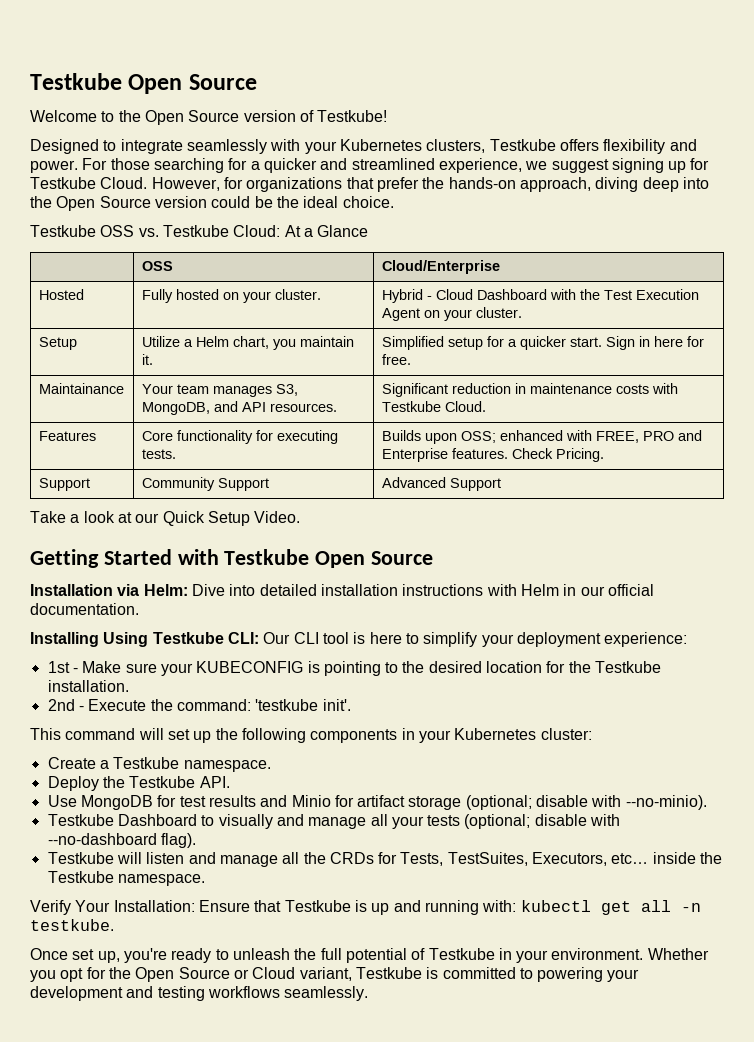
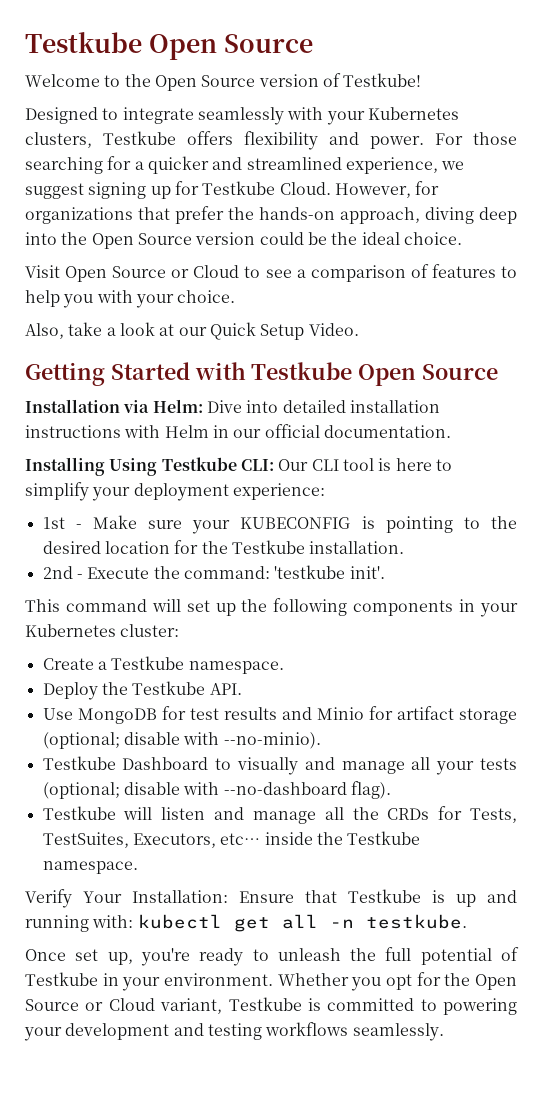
- Testkube OSS vs. Testkube Cloud: At a Glance
- | OSS | Cloud/Enterprise
- Hosted | Fully hosted on your cluster. | Hybrid - Cloud Dashboard with the Test Execution Agent on your cluster.
- Setup | Utilize a Helm chart, you maintain it. | Simplified setup for a quicker start. Sign in here for free.
- Maintainance | Your team manages S3, MongoDB, and API resources. | Significant reduction in maintenance costs with Testkube Cloud.
- Features | Core functionality for executing tests. | Builds upon OSS; enhanced with FREE, PRO and Enterprise features. Check Pricing.
- Support | Community Support | Advanced Support
- Take a look at our Quick Setup Video.
+ Visit Open Source or Cloud to see a comparison of features to help you with your choice.
+ Also, take a look at our Quick Setup Video.

